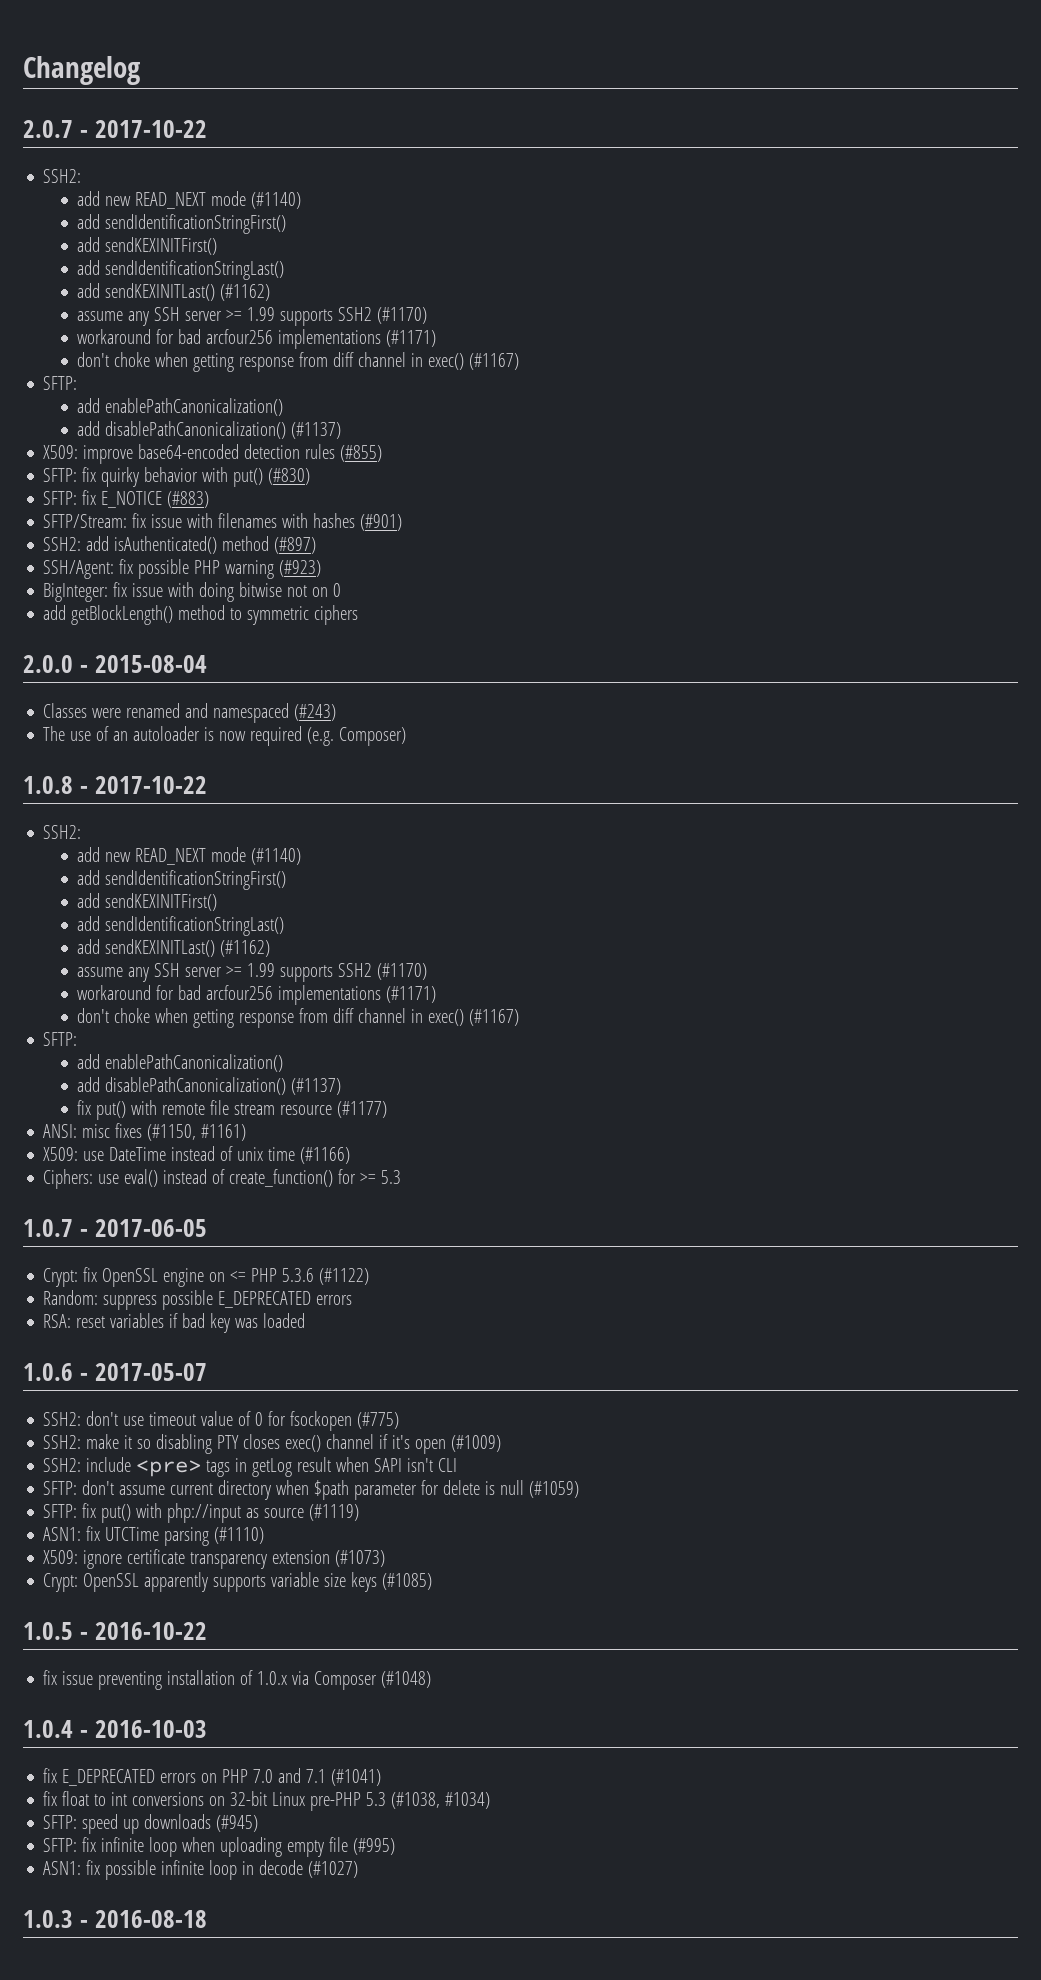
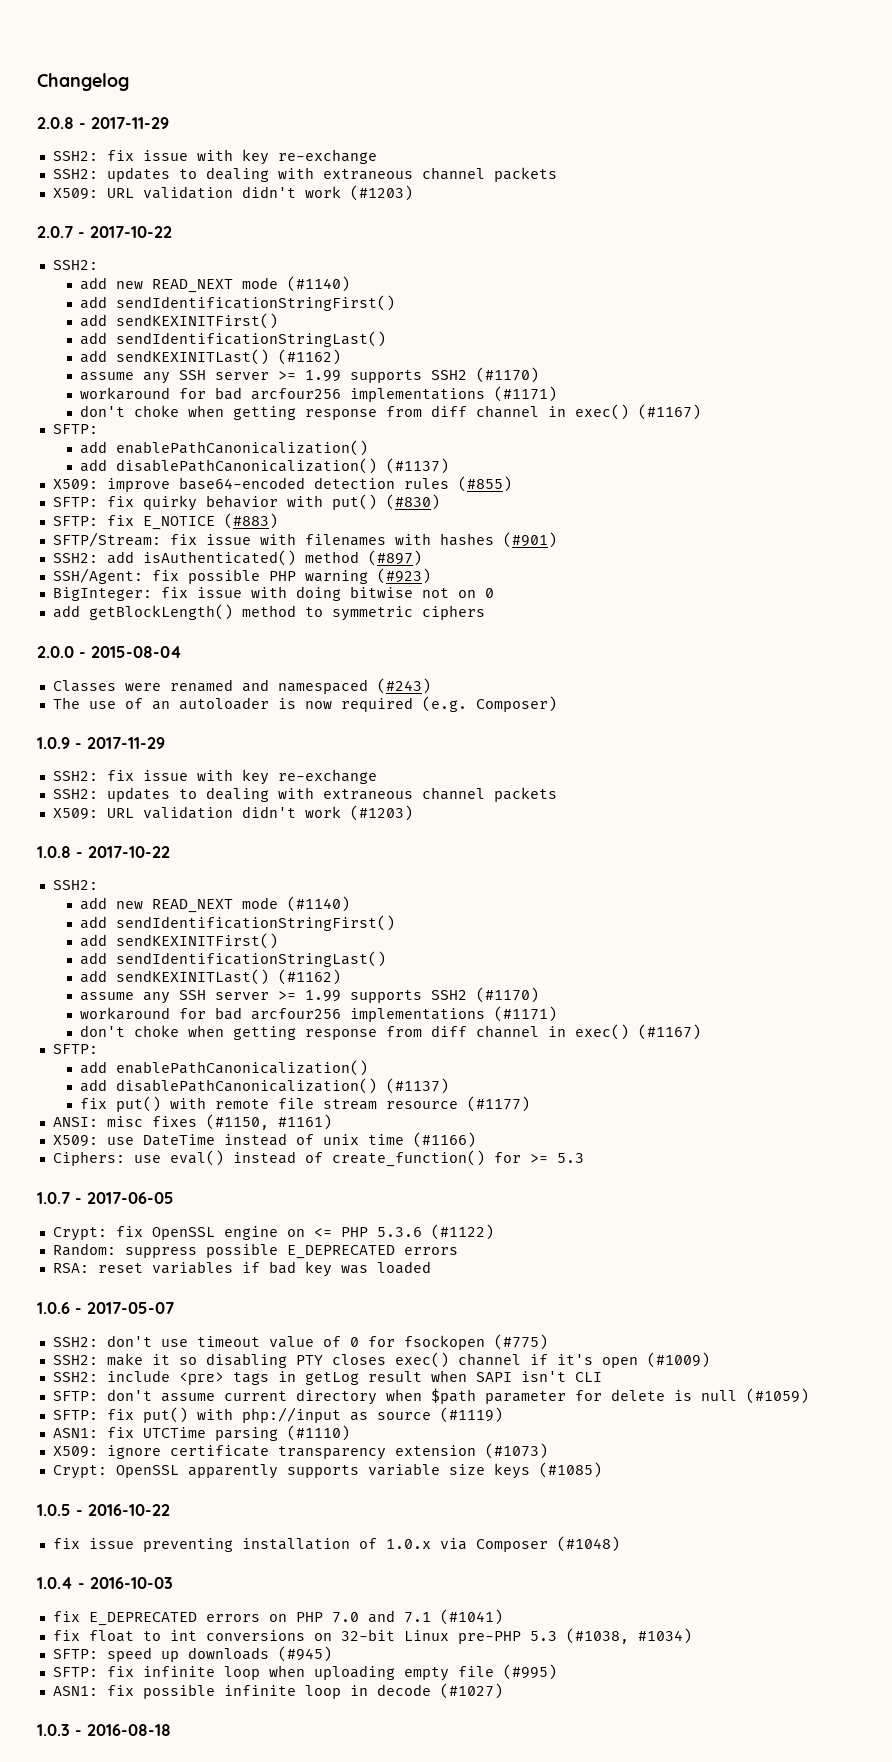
+ 2.0.8 - 2017-11-29
+ SSH2: fix issue with key re-exchange
+ SSH2: updates to dealing with extraneous channel packets
+ X509: URL validation didn't work (#1203)
+ 1.0.9 - 2017-11-29
+ SSH2: fix issue with key re-exchange
+ SSH2: updates to dealing with extraneous channel packets
+ X509: URL validation didn't work (#1203)

